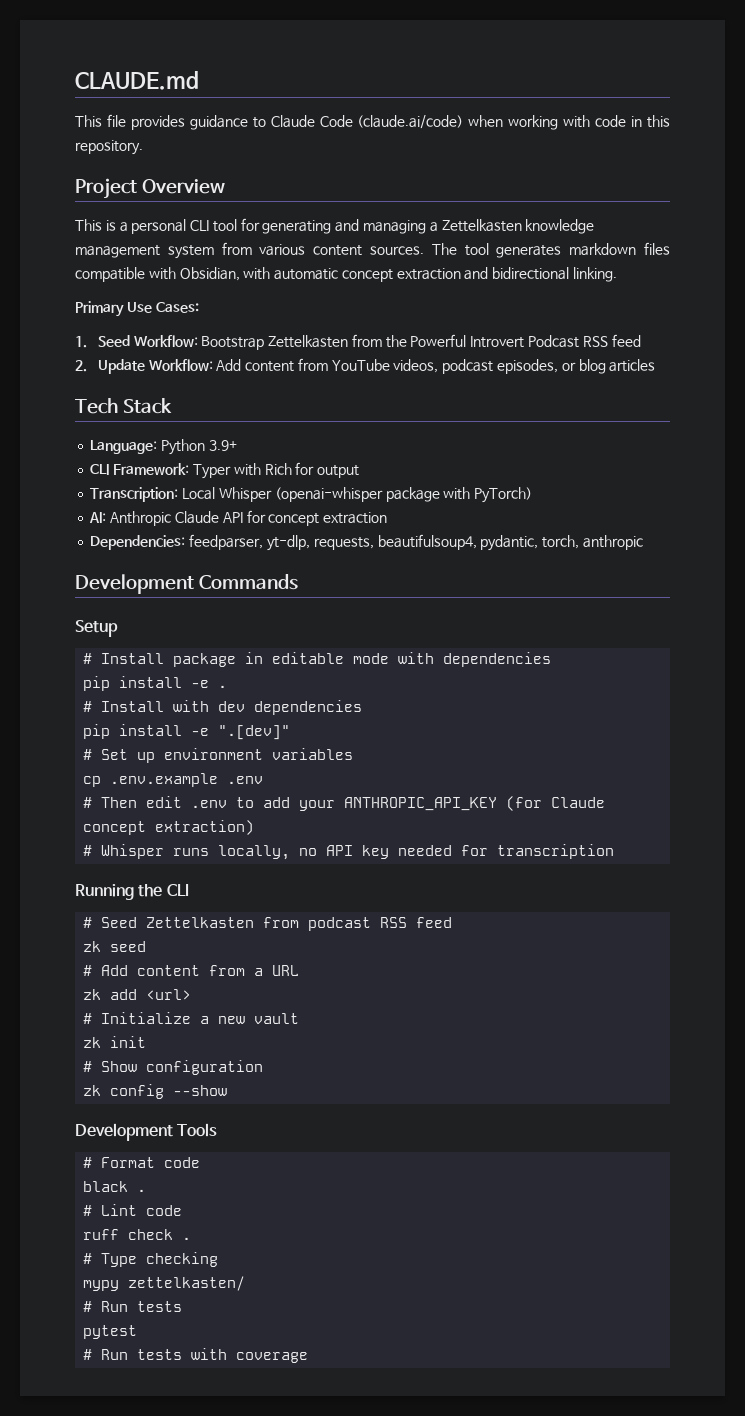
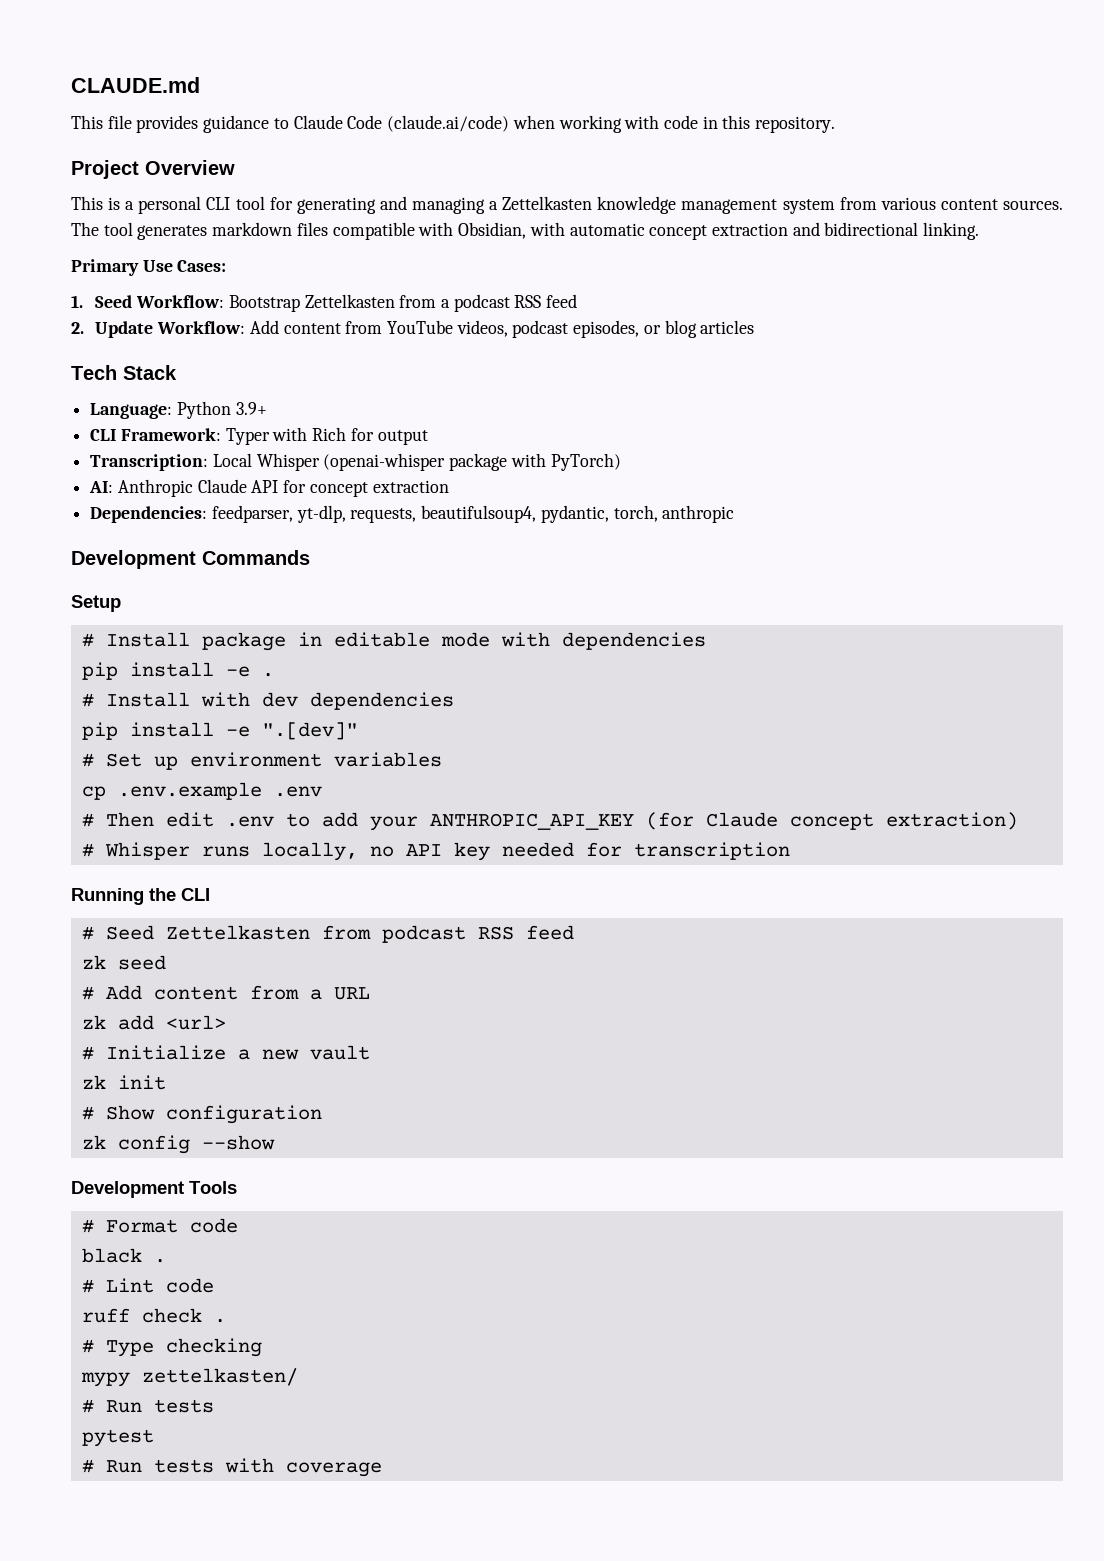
- 1. Seed Workflow: Bootstrap Zettelkasten from the Powerful Introvert Podcast RSS feed
+ 1. Seed Workflow: Bootstrap Zettelkasten from a podcast RSS feed

